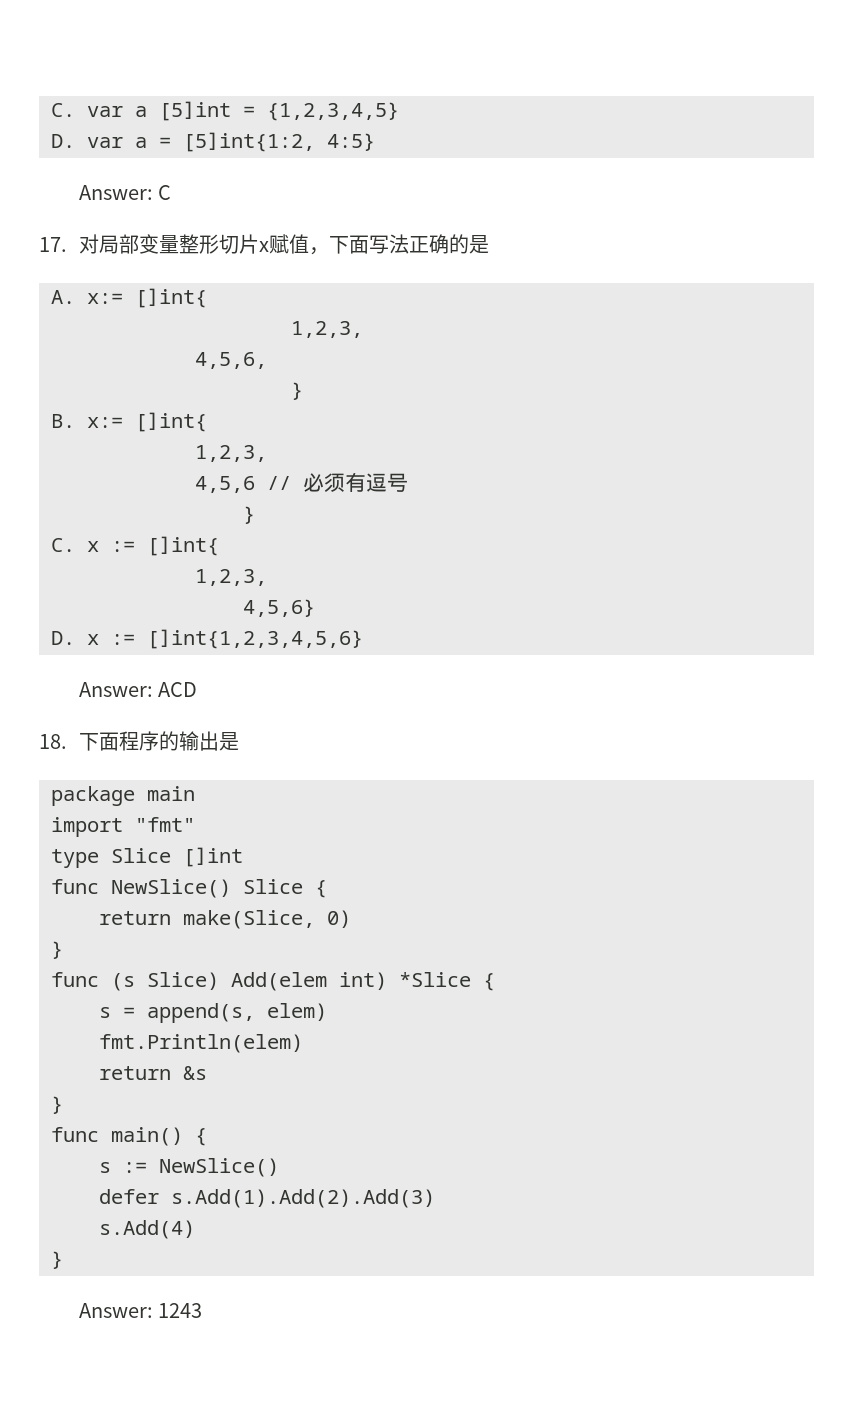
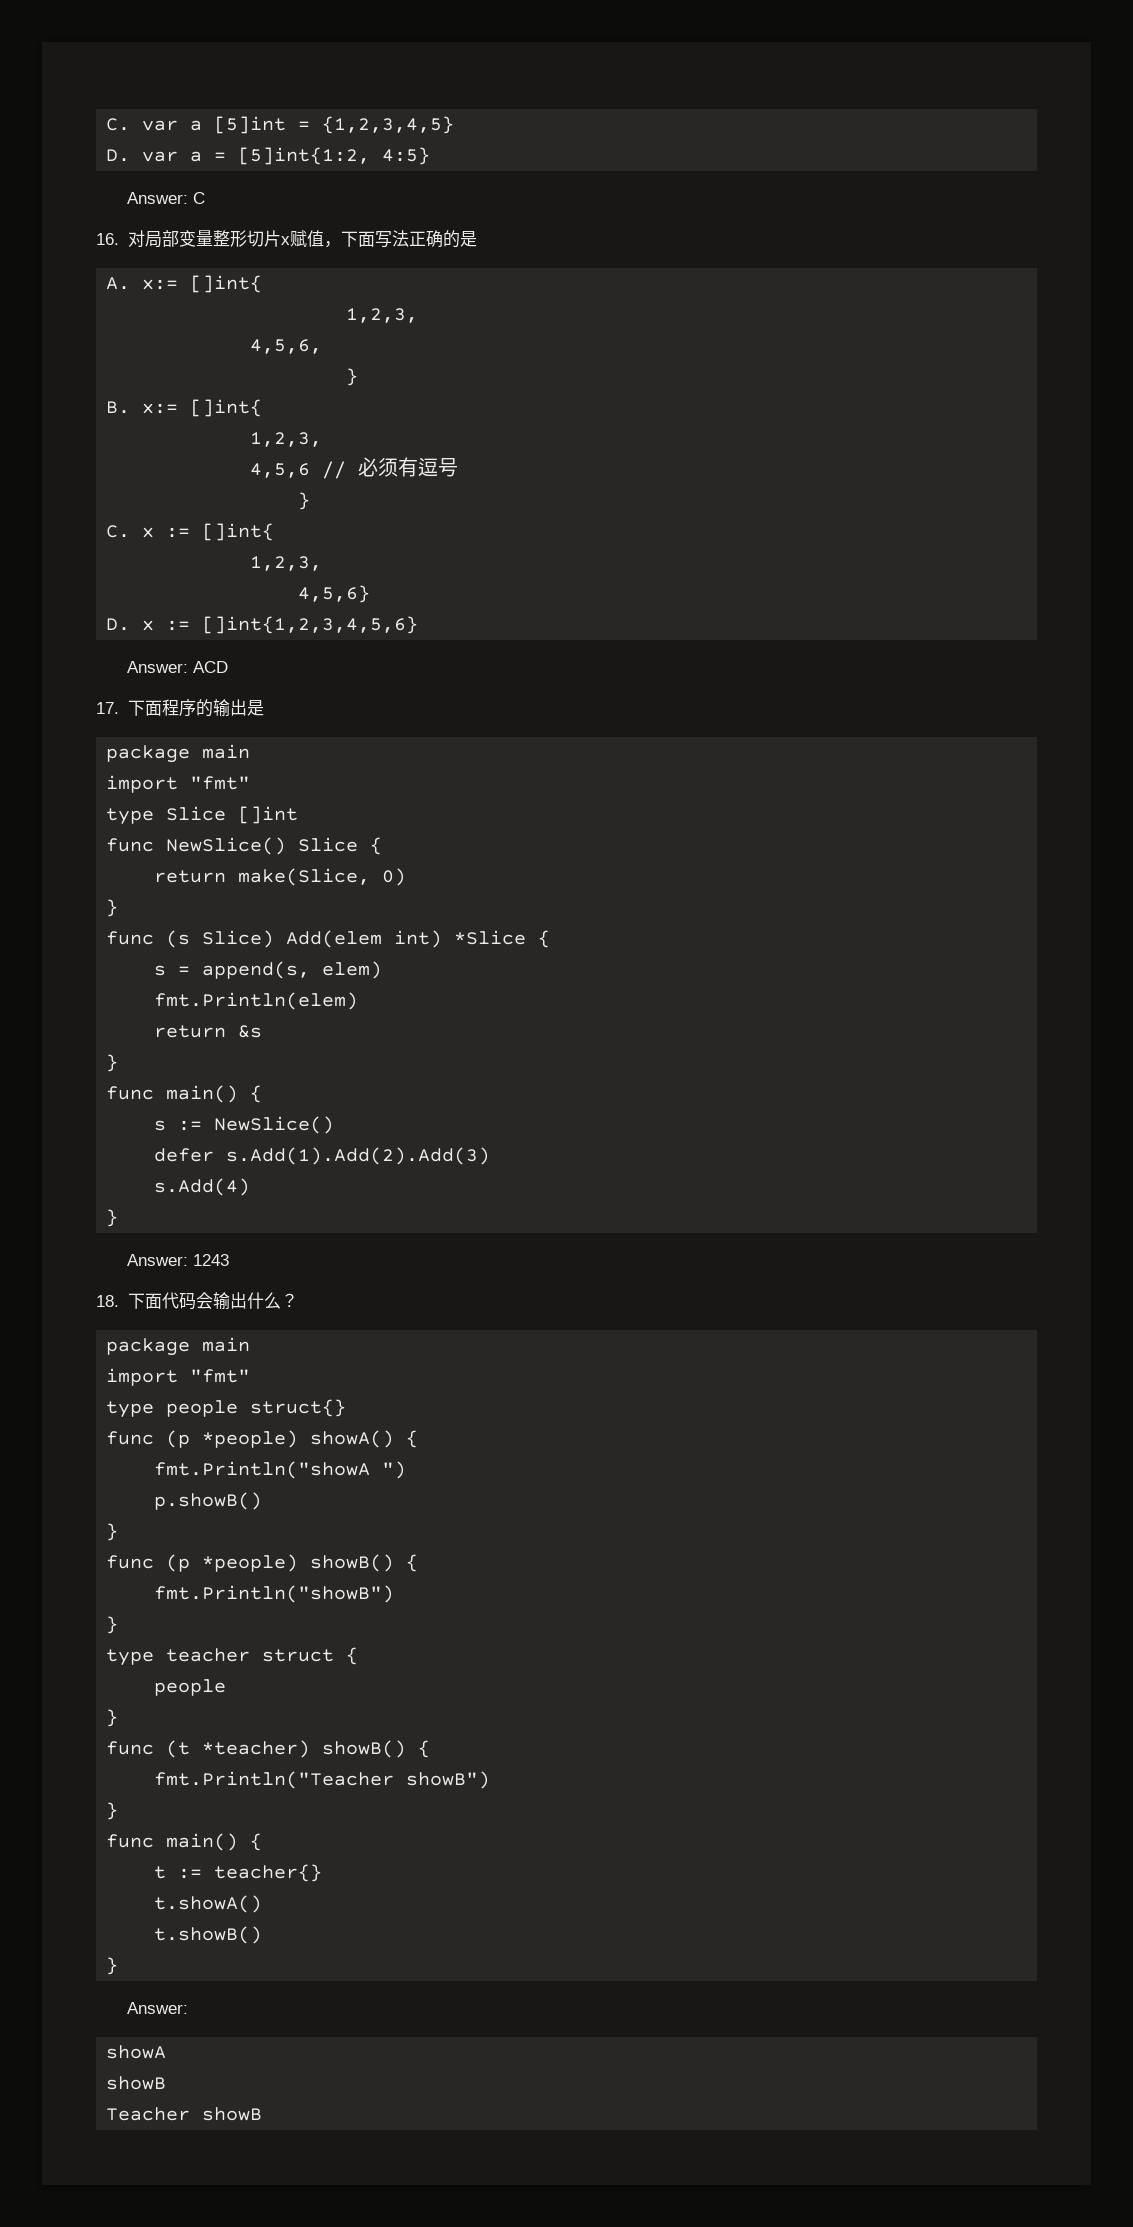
- 17.对局部变量整形切片x赋值，下面写法正确的是
+ 16.对局部变量整形切片x赋值，下面写法正确的是
- 18.下面程序的输出是
+ 17.下面程序的输出是
+ 18.下面代码会输出什么？
+ package main
+ import "fmt"
+ type people struct{}
+ func (p *people) showA() {
+ fmt.Println("showA ")
+ p.showB()
+ }
+ func (p *people) showB() {
+ fmt.Println("showB")
+ }
+ type teacher struct {
+ people
+ }
+ func (t *teacher) showB() {
+ fmt.Println("Teacher showB")
+ }
+ func main() {
+ t := teacher{}
+ t.showA()
+ t.showB()
+ }
+ Answer:
+ showA
+ showB
+ Teacher showB

